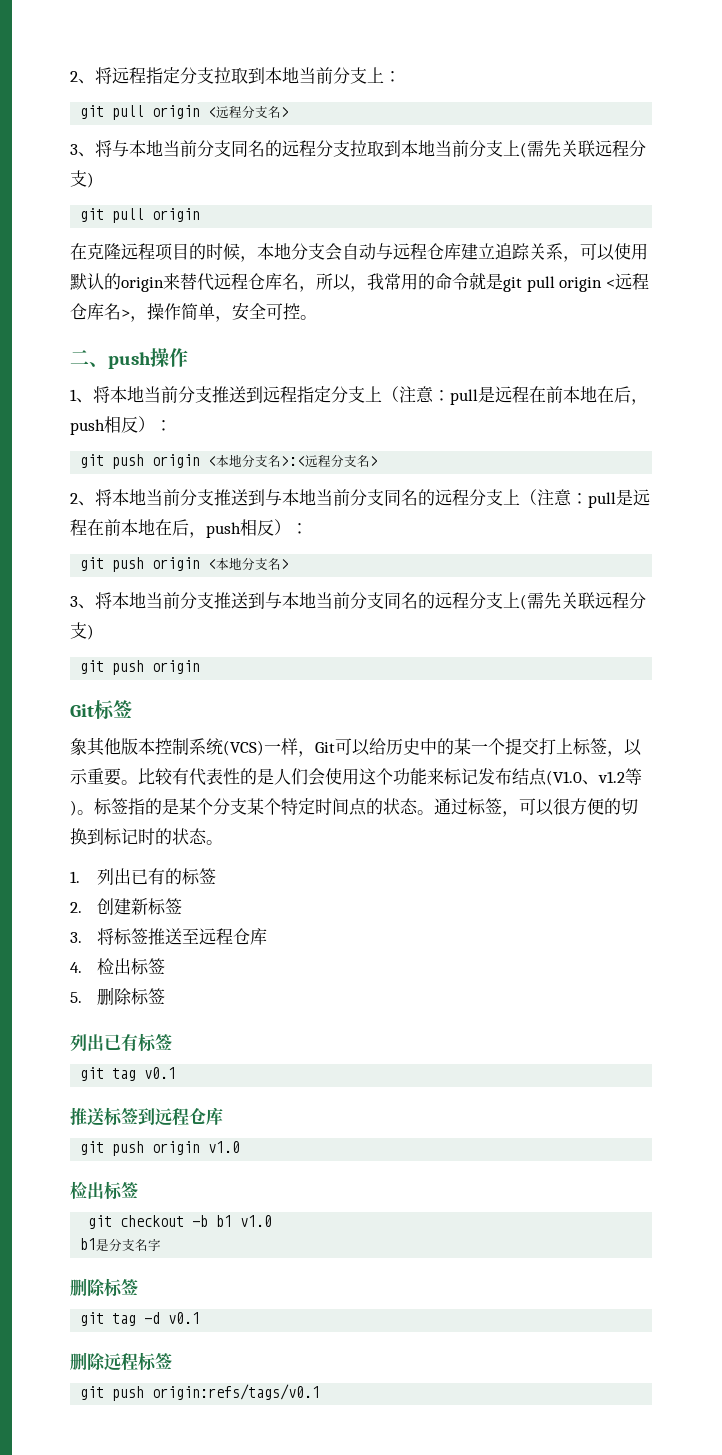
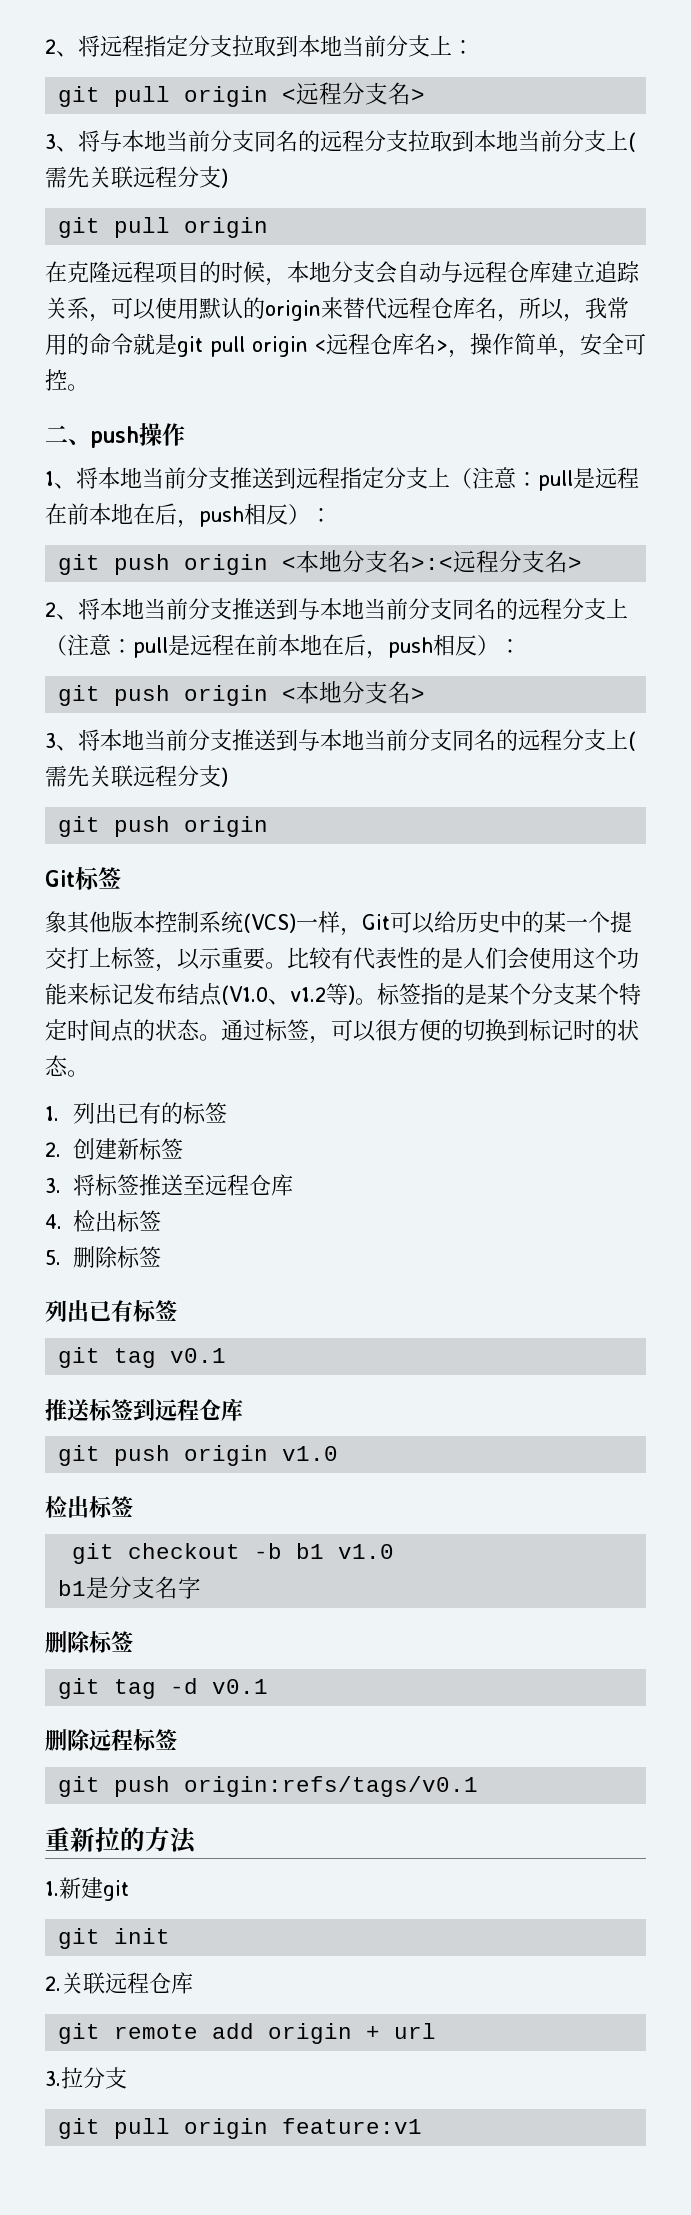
+ 重新拉的方法
+ 1.新建git
+ git init
+ 2.关联远程仓库
+ git remote add origin + url
+ 3.拉分支
+ git pull origin feature:v1

